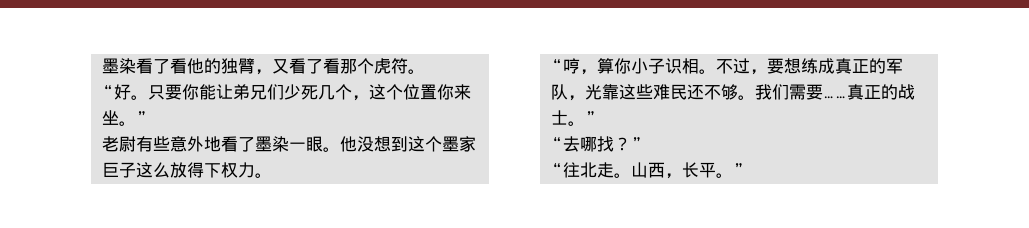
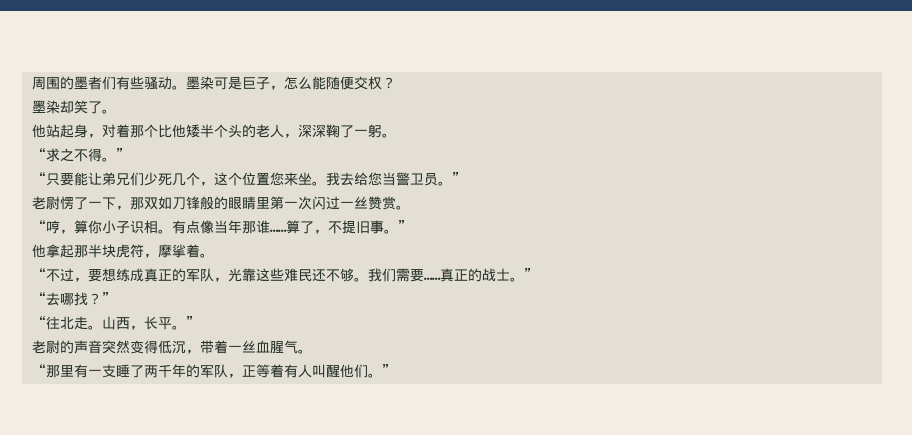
- 墨染看了看他的独臂，又看了看那个虎符。
- “好。只要你能让弟兄们少死几个，这个位置你来坐。”
- 老尉有些意外地看了墨染一眼。他没想到这个墨家巨子这么放得下权力。
+ 周围的墨者们有些骚动。墨染可是巨子，怎么能随便交权？
+ 墨染却笑了。
+ 他站起身，对着那个比他矮半个头的老人，深深鞠了一躬。
+ “求之不得。”
+ “只要能让弟兄们少死几个，这个位置您来坐。我去给您当警卫员。”
+ 老尉愣了一下，那双如刀锋般的眼睛里第一次闪过一丝赞赏。
- 不过，要想练成真正的军队，光靠这些难民还不够。
+ 有点像当年那谁……算了，不提旧事。”
+ 他拿起那半块虎符，摩挲着。
+ “不过，要想练成真正的军队，光靠这些难民还不够。
+ 老尉的声音突然变得低沉，带着一丝血腥气。
+ “那里有一支睡了两千年的军队，正等着有人叫醒他们。”

